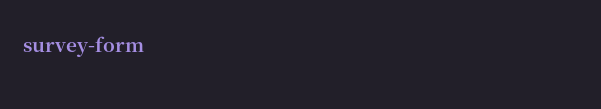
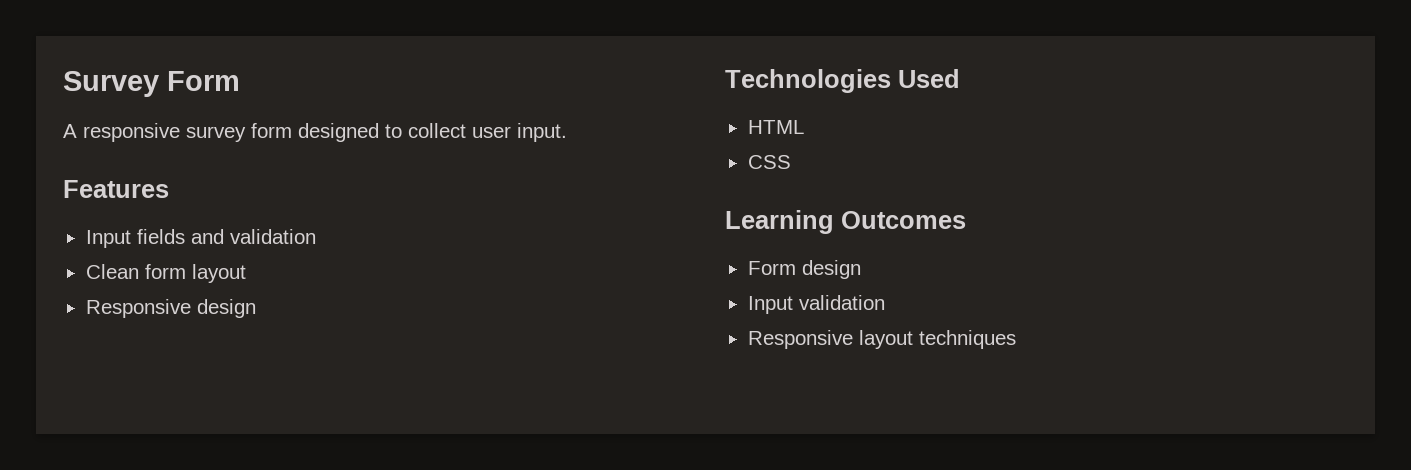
- survey-form
+ Survey Form
+ A responsive survey form designed to collect user input.
+ Features
+ Input fields and validation
+ Clean form layout
+ Responsive design
+ Technologies Used
+ HTML
+ CSS
+ Learning Outcomes
+ Form design
+ Input validation
+ Responsive layout techniques

